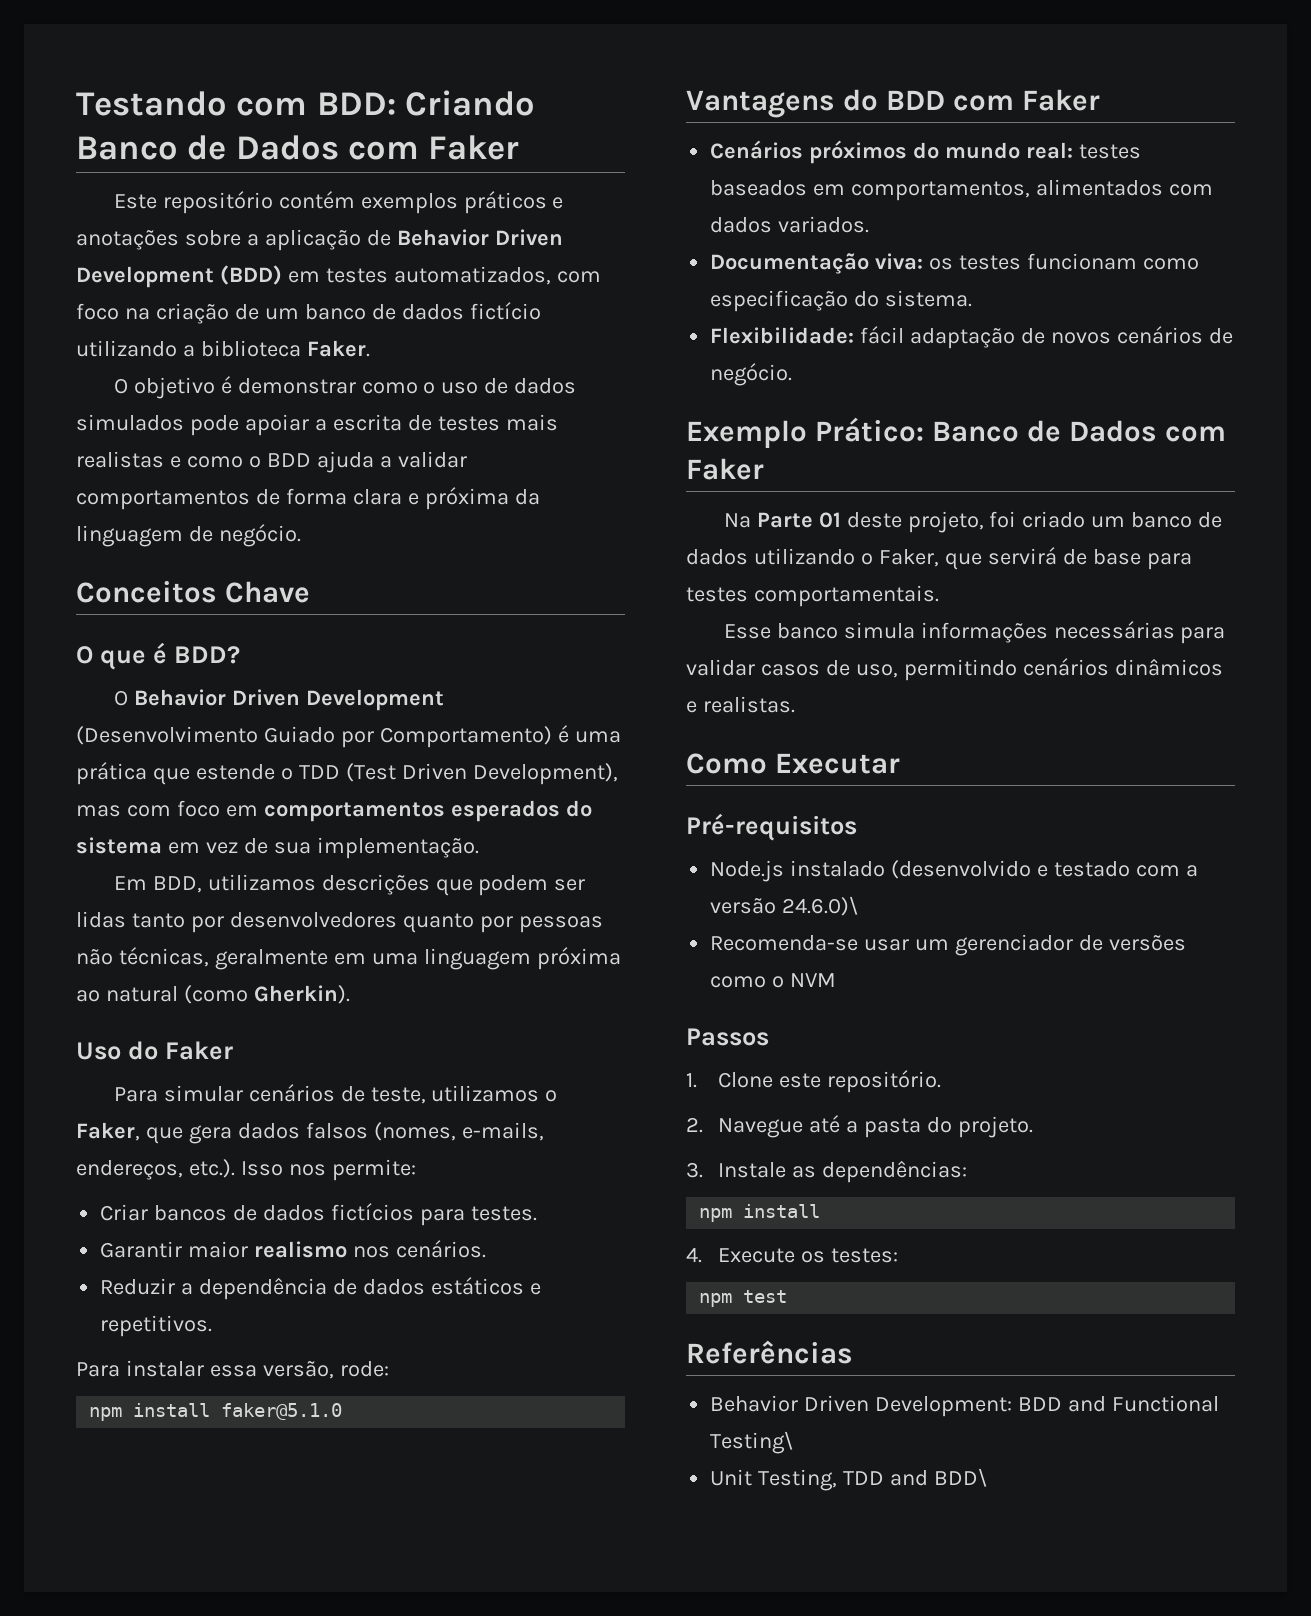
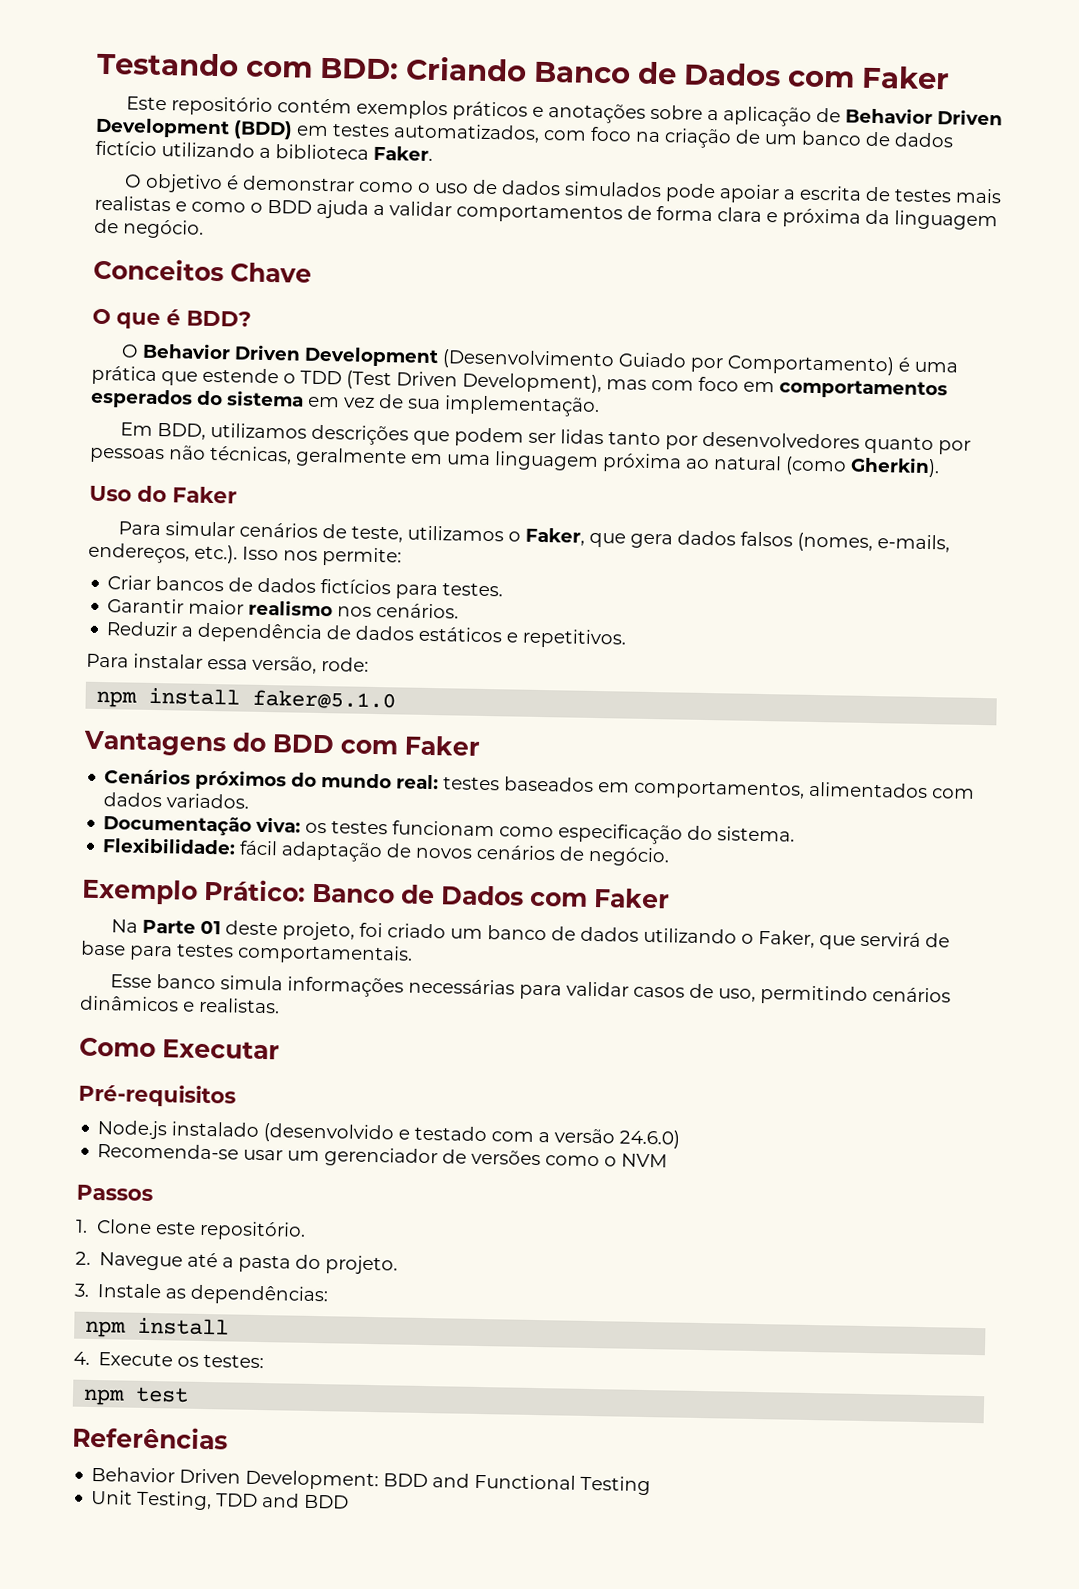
- Node.js instalado (desenvolvido e testado com a versão 24.6.0)\
+ Node.js instalado (desenvolvido e testado com a versão 24.6.0)
- Behavior Driven Development: BDD and Functional Testing\
+ Behavior Driven Development: BDD and Functional Testing
- Unit Testing, TDD and BDD\
+ Unit Testing, TDD and BDD

